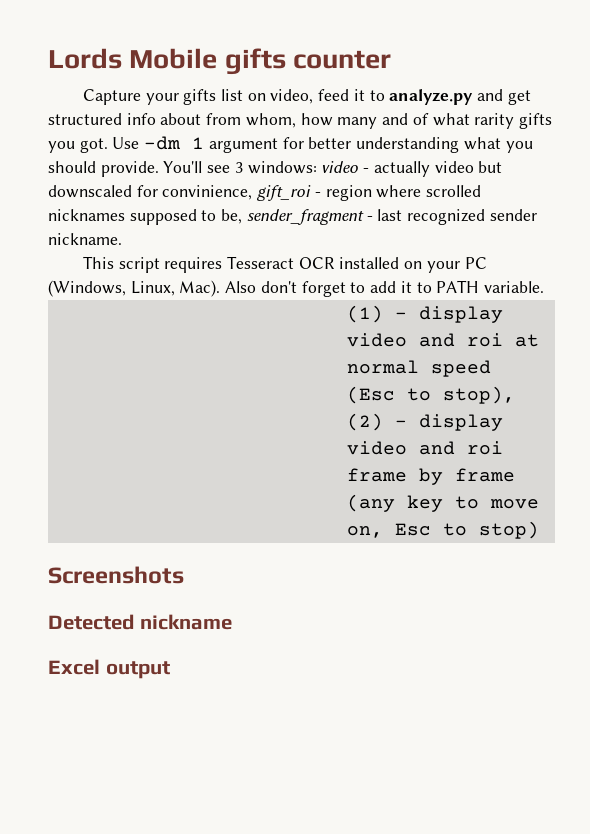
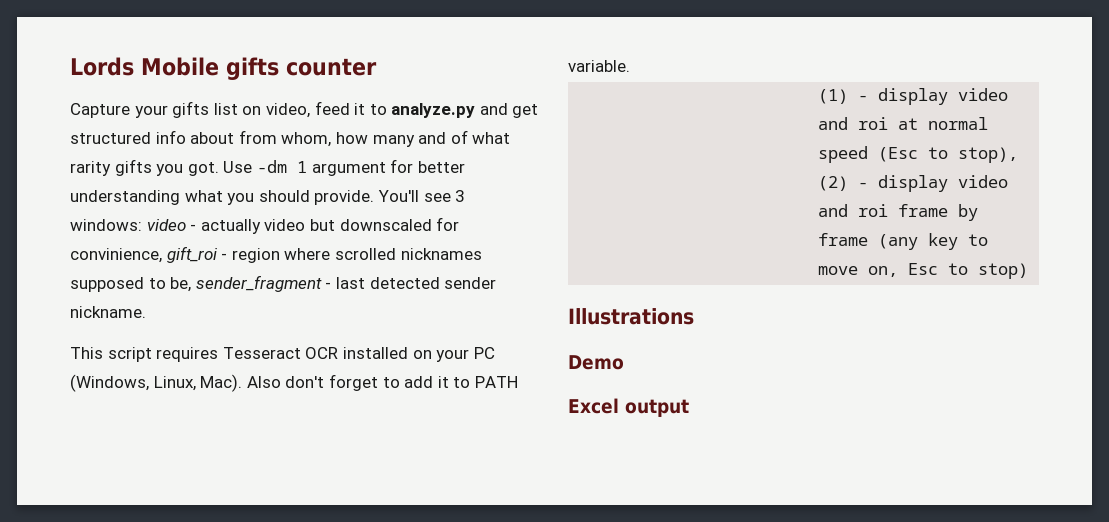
- You'll see 3 windows: video - actually video but downscaled for convinience, gift_roi - region where scrolled nicknames supposed to be, sender_fragment - last recognized sender nickname.
+ You'll see 3 windows: video - actually video but downscaled for convinience, gift_roi - region where scrolled nicknames supposed to be, sender_fragment - last detected sender nickname.
- Screenshots
- Detected nickname
+ Illustrations
+ Demo

